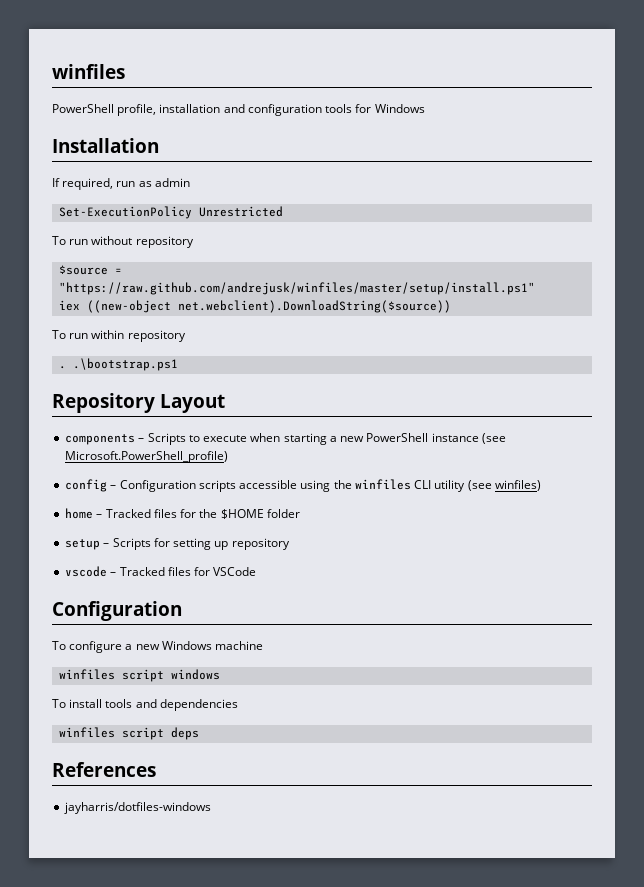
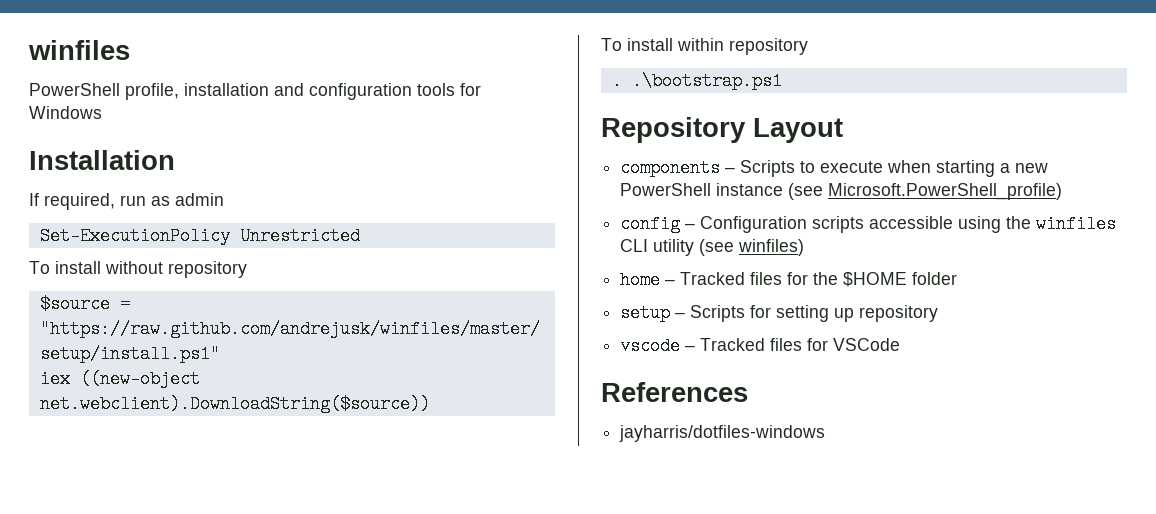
- To run without repository
+ To install without repository
- To run within repository
+ To install within repository
  vscode – Tracked files for VSCode
- Configuration
- To configure a new Windows machine
- winfiles script windows
- To install tools and dependencies
- winfiles script deps

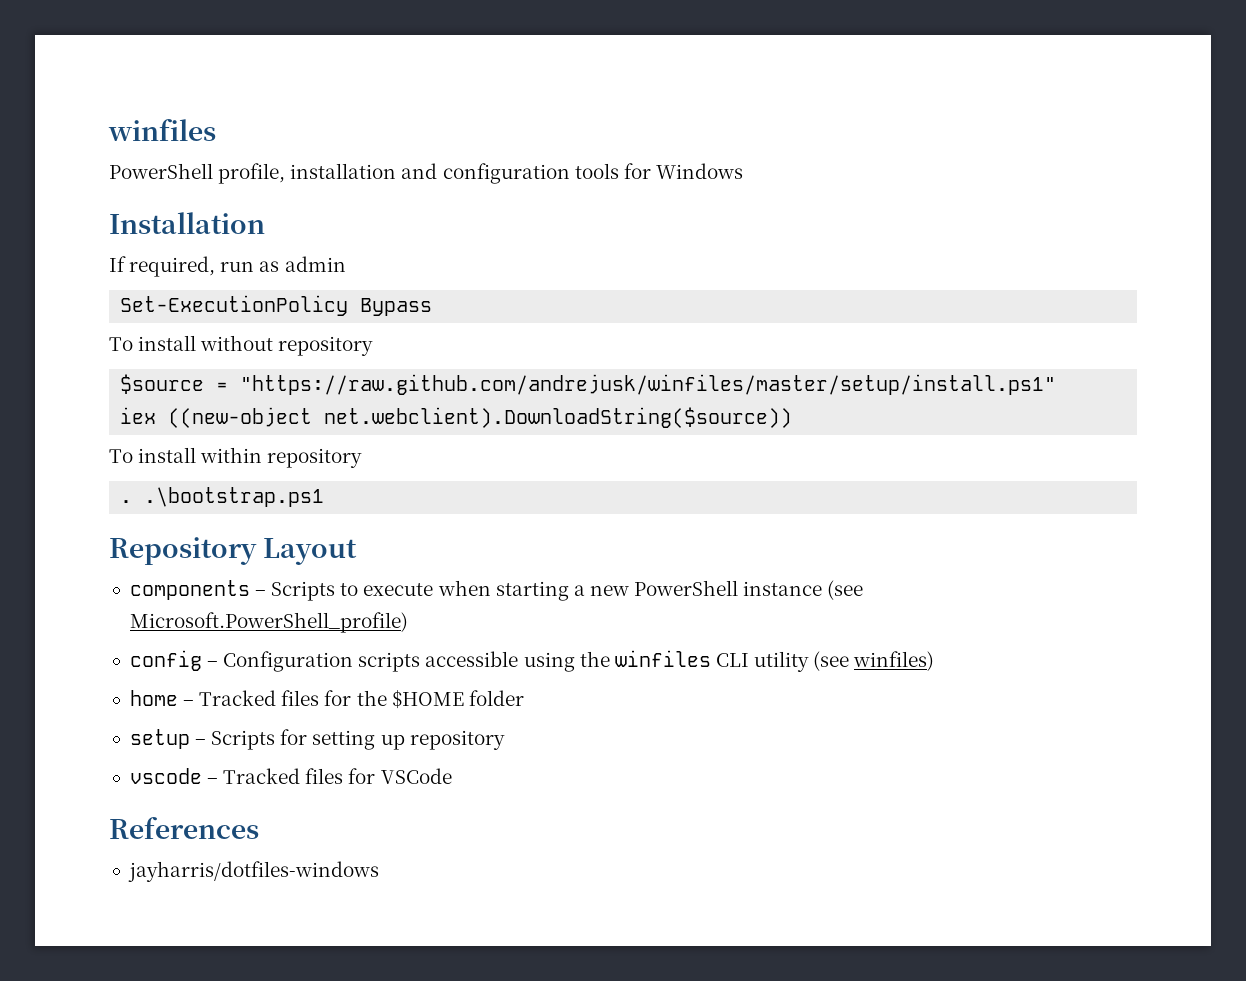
- Set-ExecutionPolicy Unrestricted
+ Set-ExecutionPolicy Bypass

